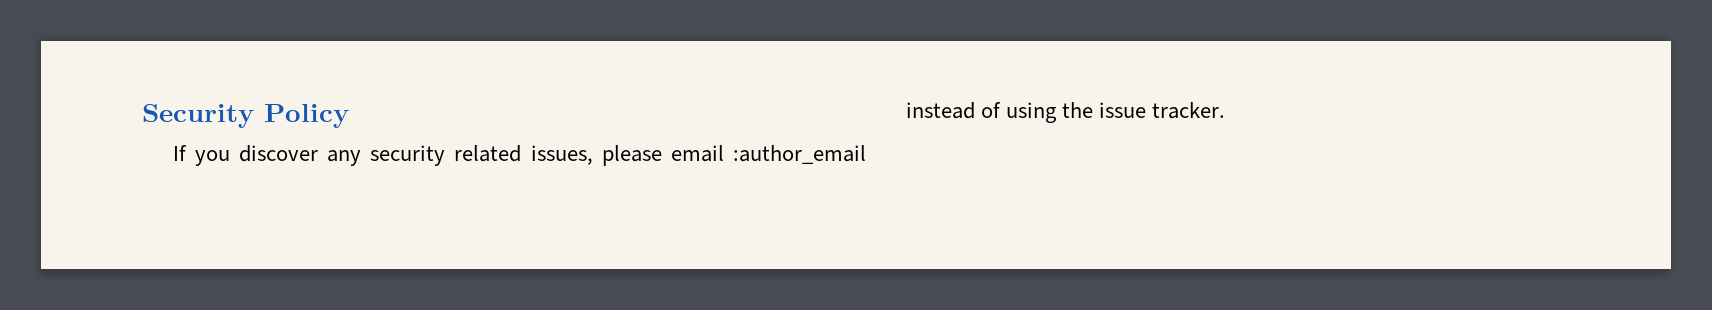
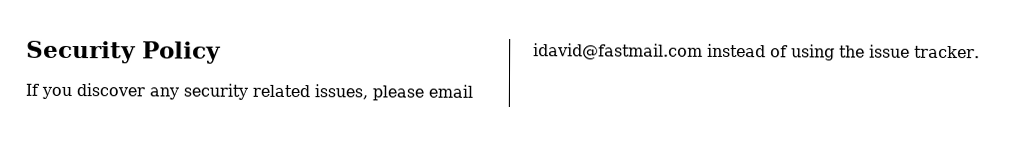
- If you discover any security related issues, please email :author_email instead of using the issue tracker.
+ If you discover any security related issues, please email idavid@fastmail.com instead of using the issue tracker.

